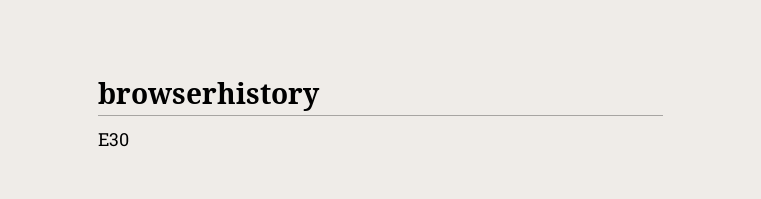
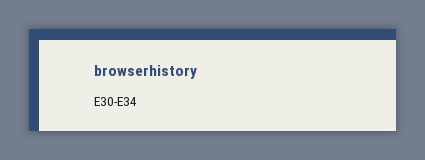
- E30
+ E30-E34

